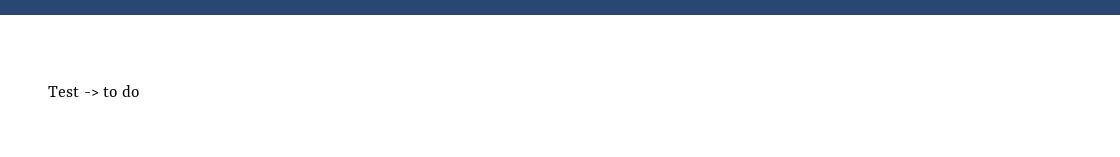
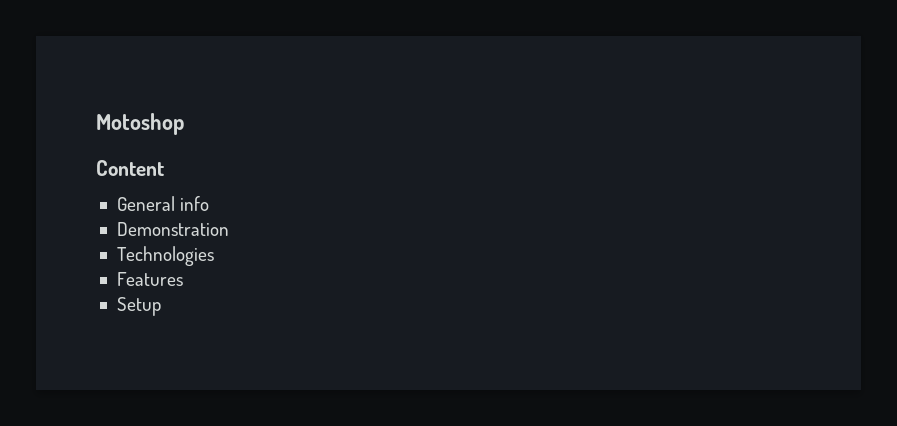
- Test -> to do
+ Motoshop
+ Content
+ General info
+ Demonstration
+ Technologies
+ Features
+ Setup

